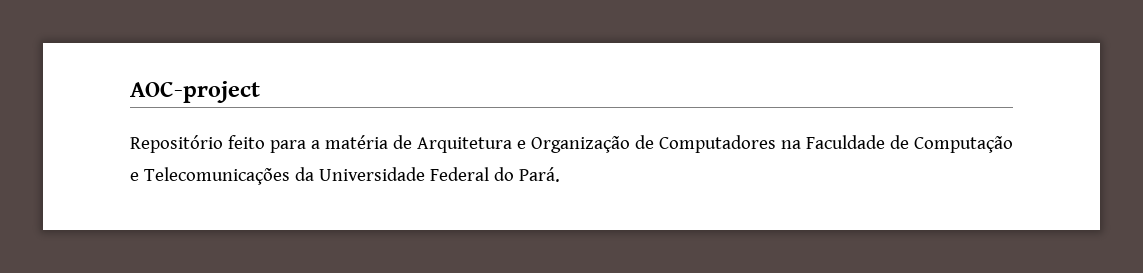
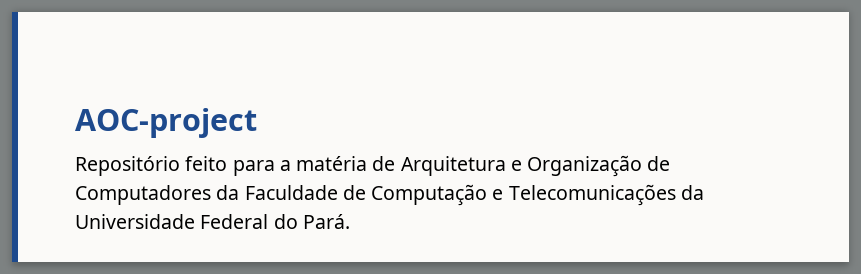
- Repositório feito para a matéria de Arquitetura e Organização de Computadores na Faculdade de Computação e Telecomunicações da Universidade Federal do Pará.
+ Repositório feito para a matéria de Arquitetura e Organização de Computadores da Faculdade de Computação e Telecomunicações da Universidade Federal do Pará.

